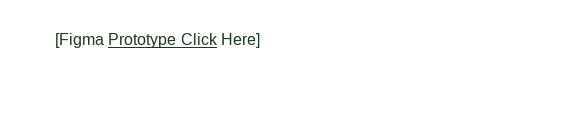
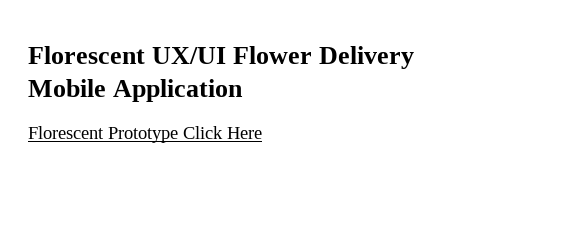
- [Figma Prototype Click Here]
+ Florescent UX/UI Flower Delivery Mobile Application
+ Florescent Prototype Click Here

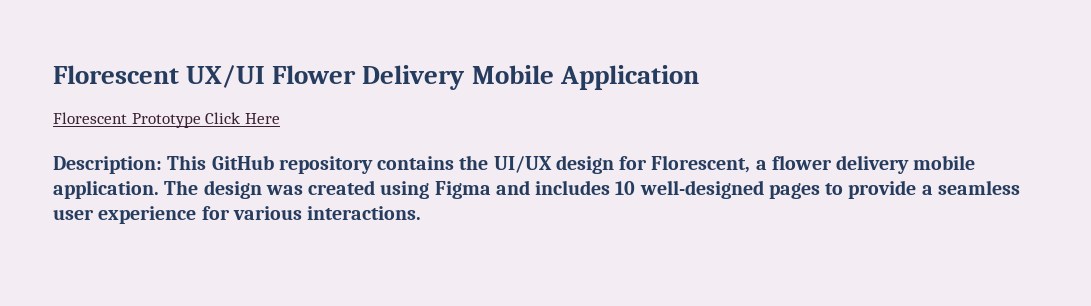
+ Description: This GitHub repository contains the UI/UX design for Florescent, a flower delivery mobile application. The design was created using Figma and includes 10 well-designed pages to provide a seamless user experience for various interactions.

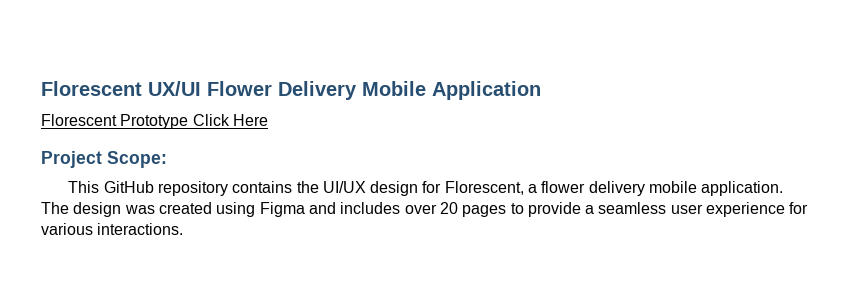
- Description: This GitHub repository contains the UI/UX design for Florescent, a flower delivery mobile application.
+ Project Scope:
+ This GitHub repository contains the UI/UX design for Florescent, a flower delivery mobile application.
- The design was created using Figma and includes 10 well-designed pages to provide a seamless user experience for various interactions.
+ The design was created using Figma and includes over 20 pages to provide a seamless user experience for various interactions.

